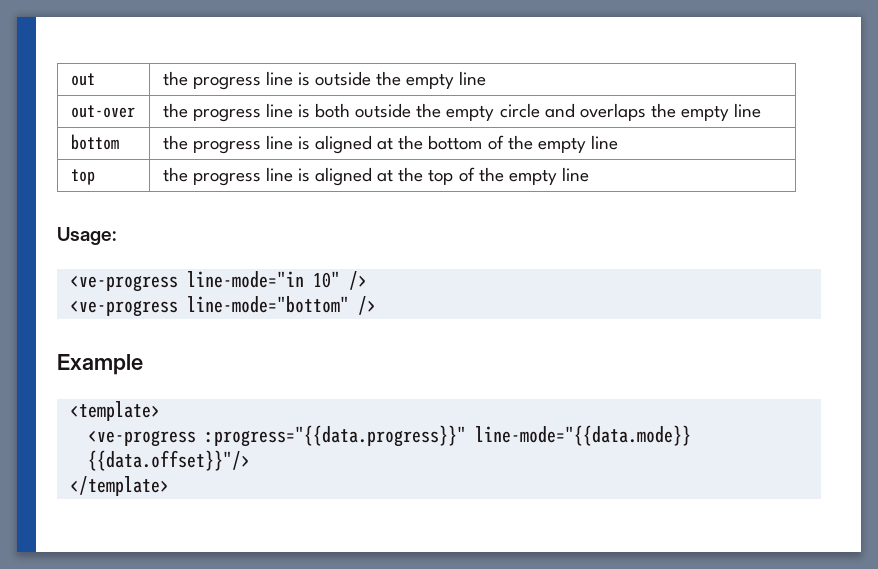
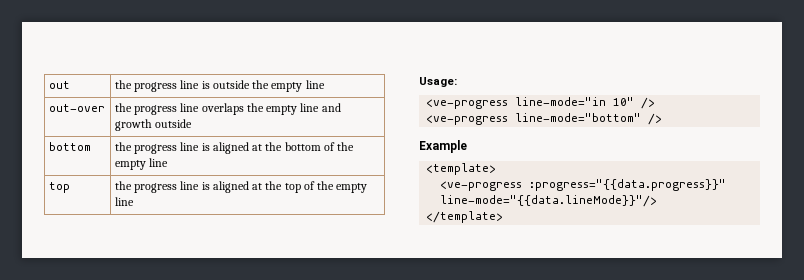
- out-over | the progress line is both outside the empty circle and overlaps the empty line
+ out-over | the progress line overlaps the empty line and growth outside
- <ve-progress :progress="{{data.progress}}" line-mode="{{data.mode}} {{data.offset}}"/>
+ <ve-progress :progress="{{data.progress}}" line-mode="{{data.lineMode}}"/>

